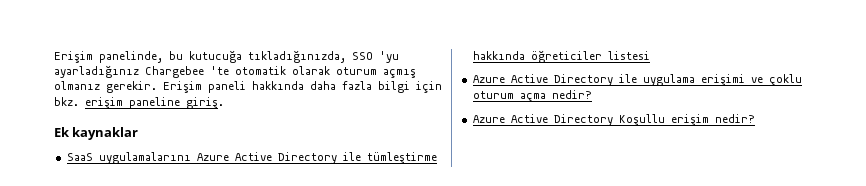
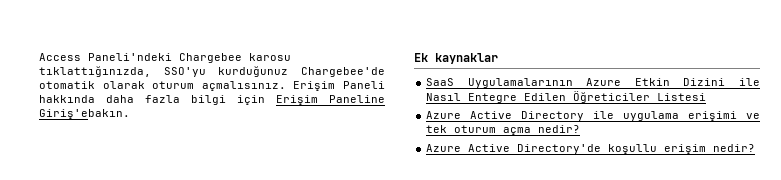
- Erişim panelinde, bu kutucuğa tıkladığınızda, SSO 'yu ayarladığınız Chargebee 'te otomatik olarak oturum açmış olmanız gerekir. Erişim paneli hakkında daha fazla bilgi için bkz. erişim paneline giriş.
+ Access Paneli'ndeki Chargebee karosu tıklattığınızda, SSO'yu kurduğunuz Chargebee'de otomatik olarak oturum açmalısınız. Erişim Paneli hakkında daha fazla bilgi için Erişim Paneline Giriş'ebakın.
- SaaS uygulamalarını Azure Active Directory ile tümleştirme hakkında öğreticiler listesi
+ SaaS Uygulamalarının Azure Etkin Dizini ile Nasıl Entegre Edilen Öğreticiler Listesi
- Azure Active Directory ile uygulama erişimi ve çoklu oturum açma nedir?
+ Azure Active Directory ile uygulama erişimi ve tek oturum açma nedir?
- Azure Active Directory Koşullu erişim nedir?
+ Azure Active Directory'de koşullu erişim nedir?

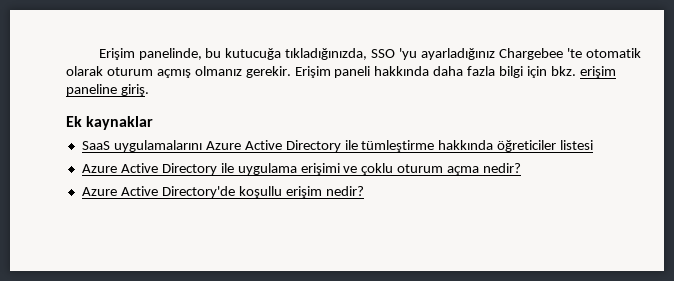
- Access Paneli'ndeki Chargebee karosu tıklattığınızda, SSO'yu kurduğunuz Chargebee'de otomatik olarak oturum açmalısınız. Erişim Paneli hakkında daha fazla bilgi için Erişim Paneline Giriş'ebakın.
+ Erişim panelinde, bu kutucuğa tıkladığınızda, SSO 'yu ayarladığınız Chargebee 'te otomatik olarak oturum açmış olmanız gerekir. Erişim paneli hakkında daha fazla bilgi için bkz. erişim paneline giriş.
- SaaS Uygulamalarının Azure Etkin Dizini ile Nasıl Entegre Edilen Öğreticiler Listesi
+ SaaS uygulamalarını Azure Active Directory ile tümleştirme hakkında öğreticiler listesi
- Azure Active Directory ile uygulama erişimi ve tek oturum açma nedir?
+ Azure Active Directory ile uygulama erişimi ve çoklu oturum açma nedir?

